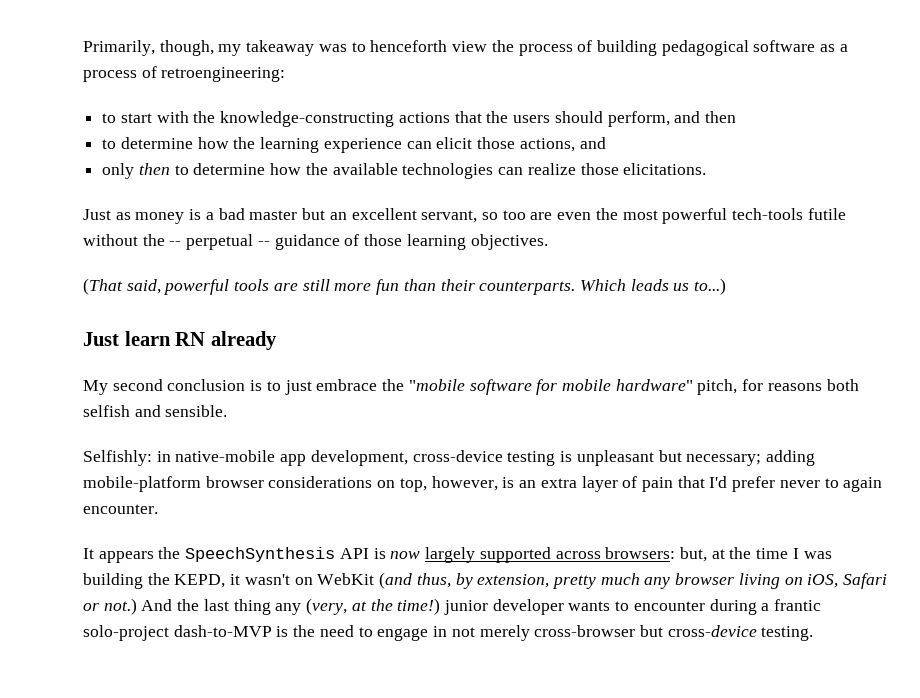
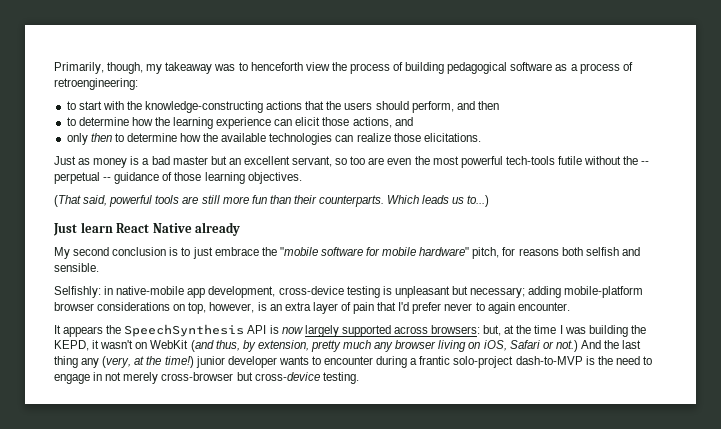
- Just learn RN already
+ Just learn React Native already

